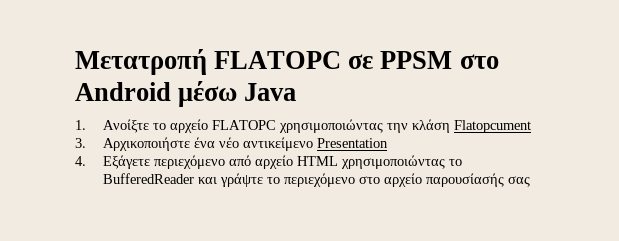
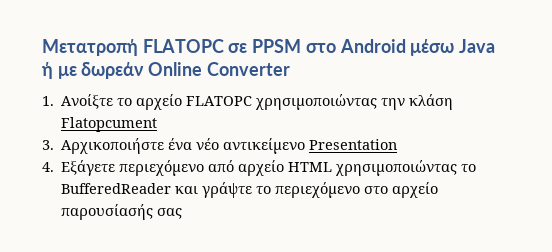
- Μετατροπή FLATOPC σε PPSM στο Android μέσω Java
+ Μετατροπή FLATOPC σε PPSM στο Android μέσω Java ή με δωρεάν Online Converter

